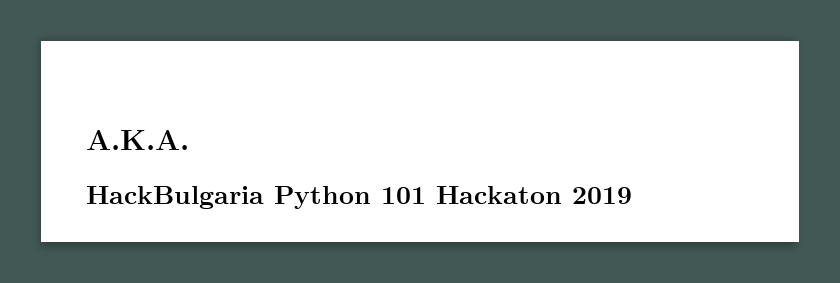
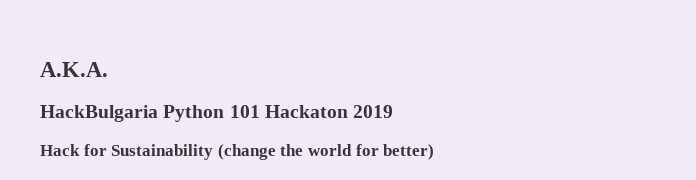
+ Hack for Sustainability (change the world for better)

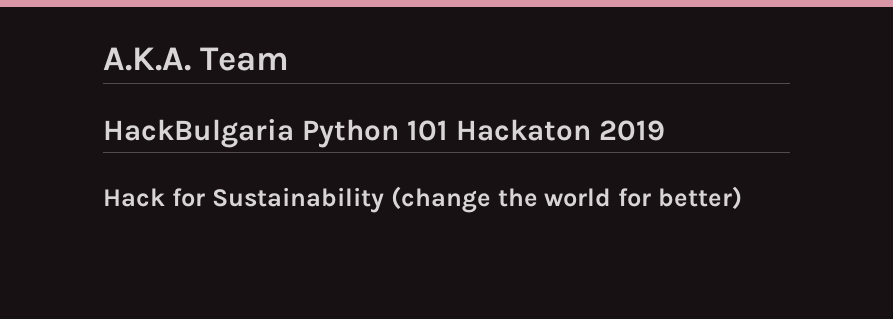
- A.K.A.
+ A.K.A. Team

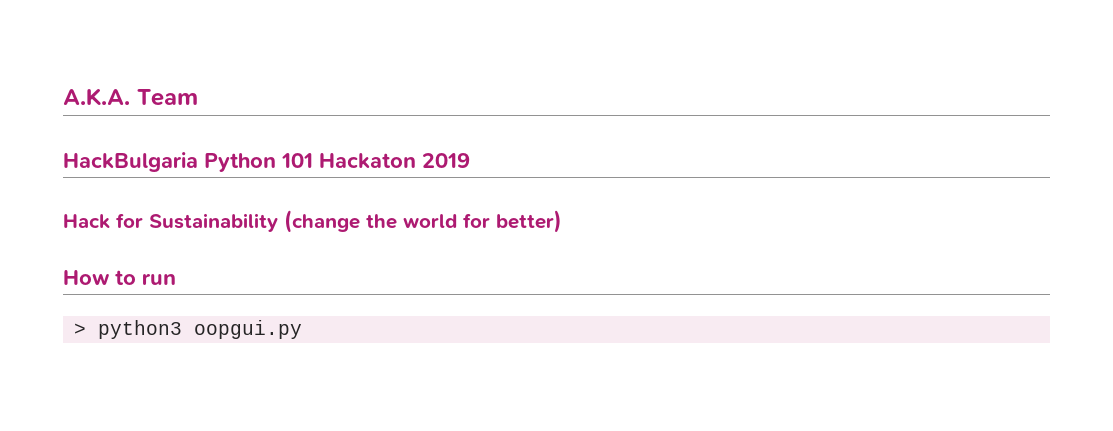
+ How to run
+ > python3 oopgui.py

